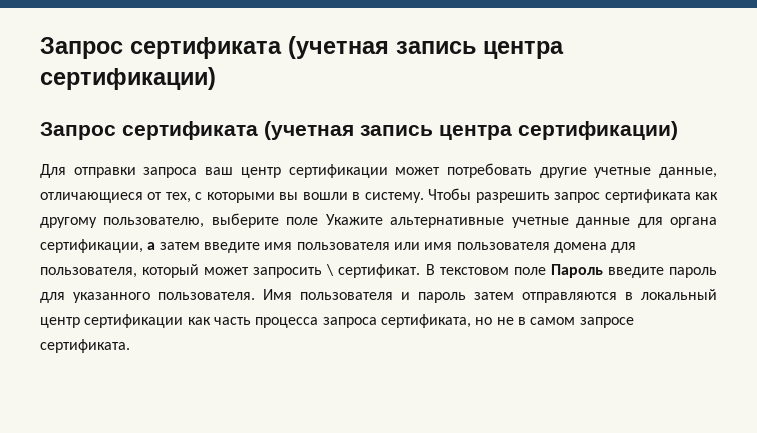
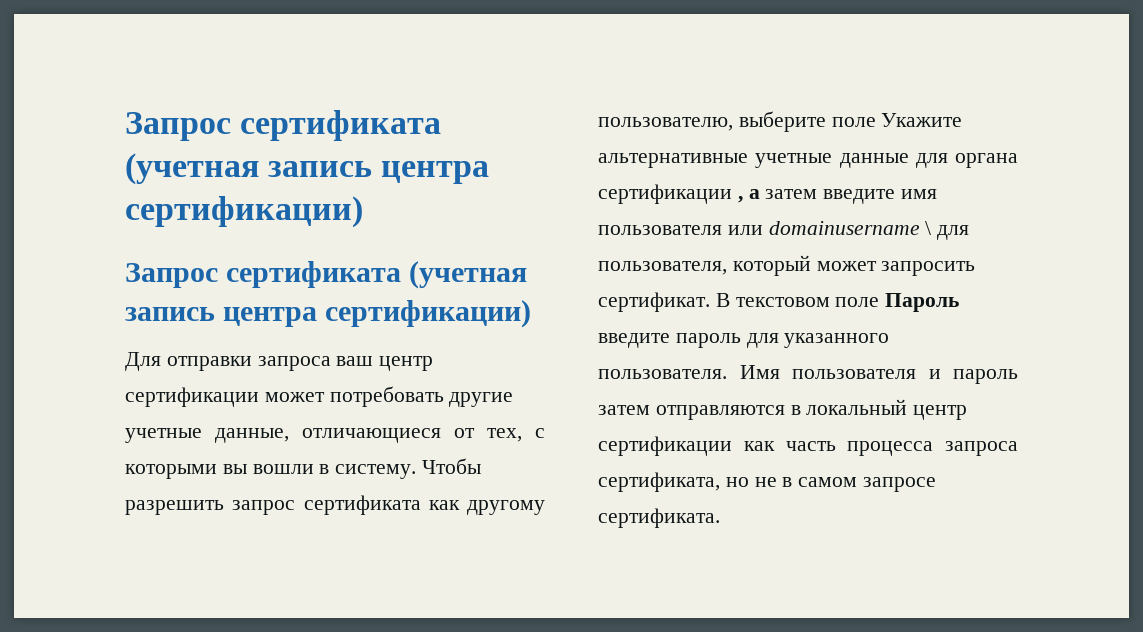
- Чтобы разрешить запрос сертификата как другому пользователю, выберите поле Укажите альтернативные учетные данные для органа сертификации, а затем введите имя пользователя или имя пользователя домена для пользователя, который может запросить \ сертификат.
+ Чтобы разрешить запрос сертификата как другому пользователю, выберите поле Укажите альтернативные учетные данные для органа сертификации , а затем введите имя пользователя или domainusername \ для пользователя, который может запросить сертификат.

